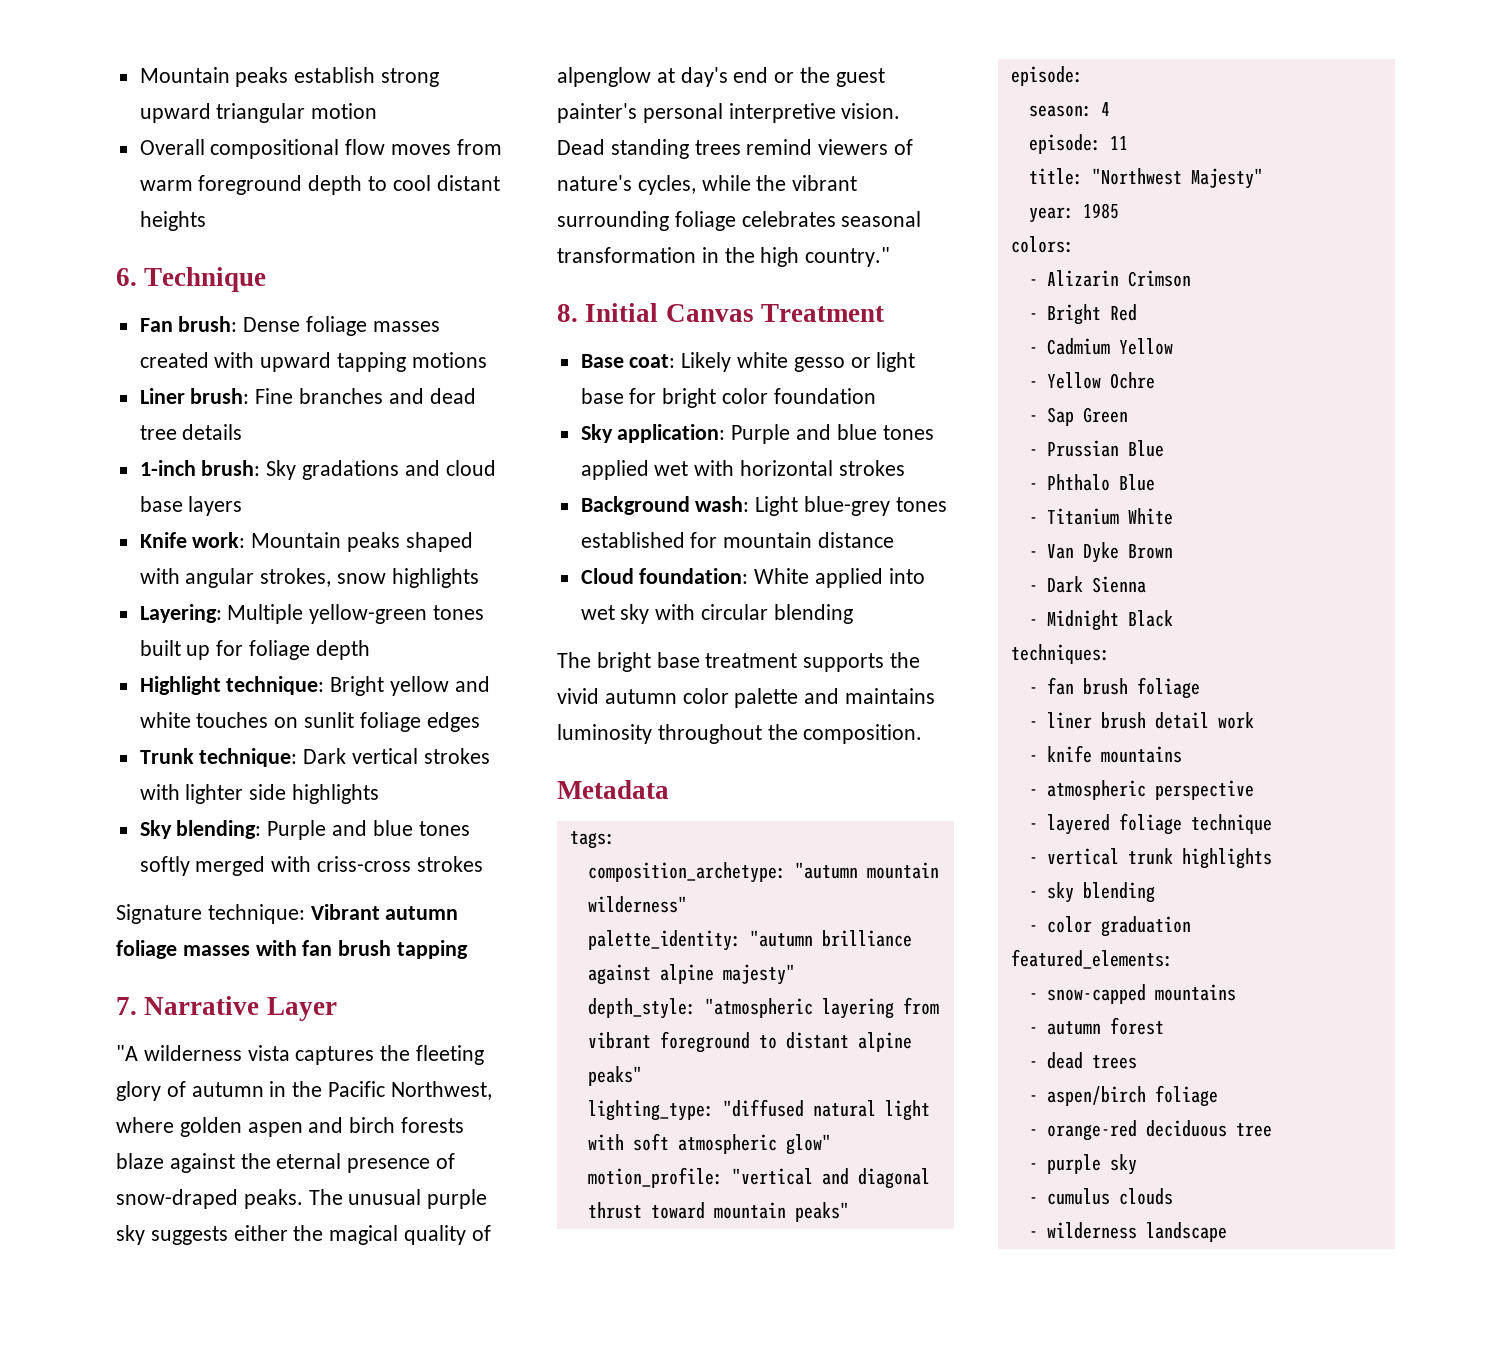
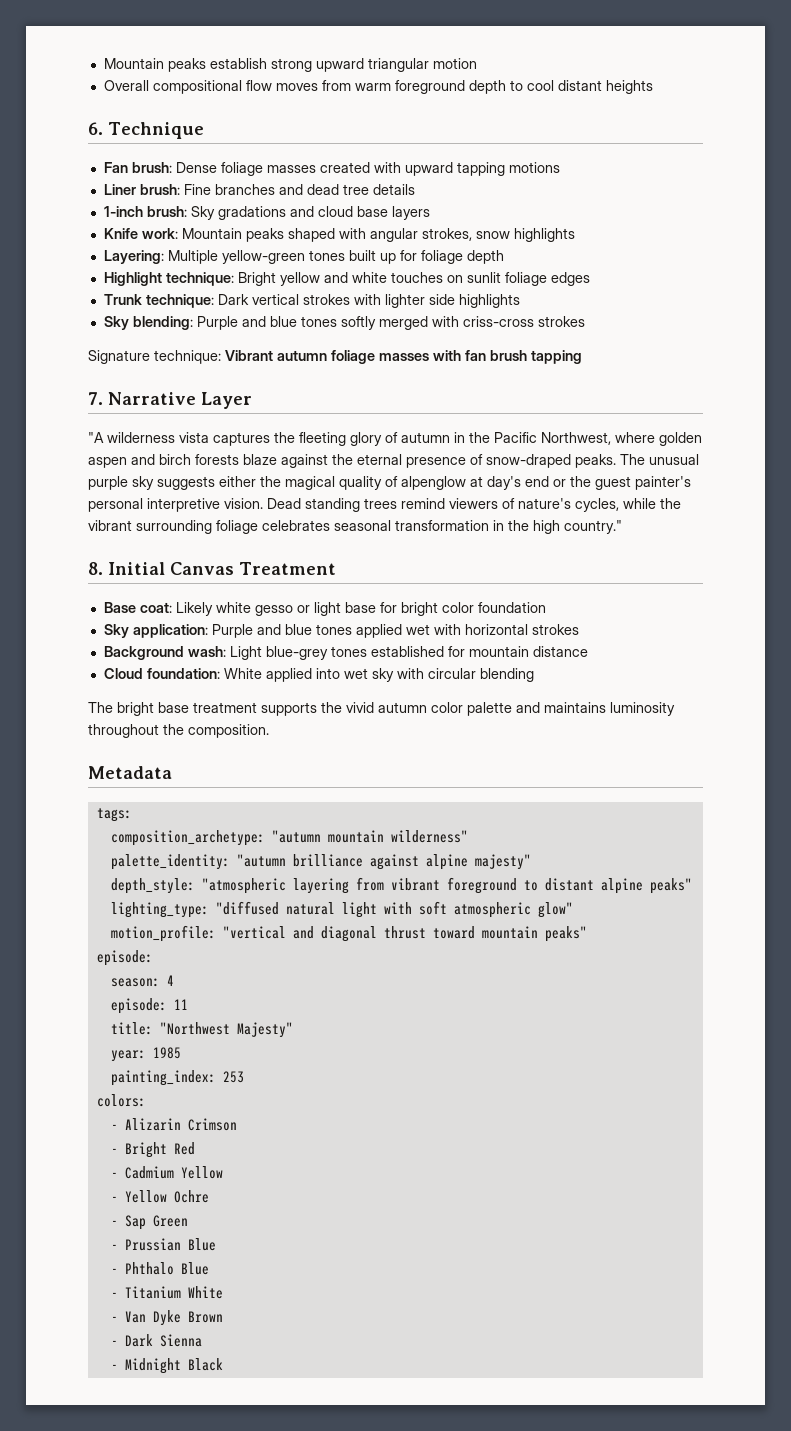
+ painting_index: 253
- techniques:
- - fan brush foliage
- - liner brush detail work
- - knife mountains
- - atmospheric perspective
- - layered foliage technique
- - vertical trunk highlights
- - sky blending
- - color graduation
- featured_elements:
- - snow-capped mountains
- - autumn forest
- - dead trees
- - aspen/birch foliage
- - orange-red deciduous tree
- - purple sky
- - cumulus clouds
- - wilderness landscape

